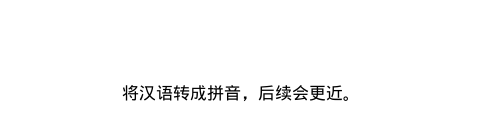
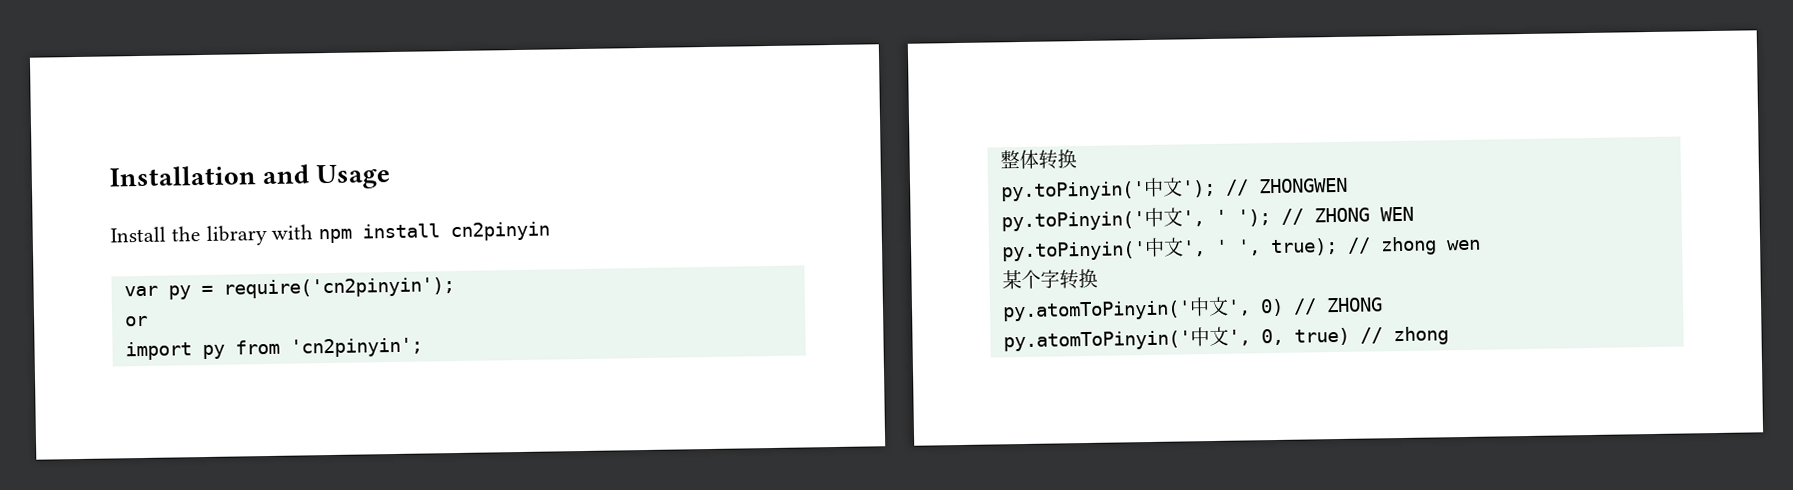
- 将汉语转成拼音，后续会更近。
+ Installation and Usage
+ Install the library with npm install cn2pinyin
+ var py = require('cn2pinyin');
+ or
+ import py from 'cn2pinyin';
+ 整体转换
+ py.toPinyin('中文'); // ZHONGWEN
+ py.toPinyin('中文', ' '); // ZHONG WEN
+ py.toPinyin('中文', ' ', true); // zhong wen
+ 某个字转换
+ py.atomToPinyin('中文', 0) // ZHONG
+ py.atomToPinyin('中文', 0, true) // zhong

